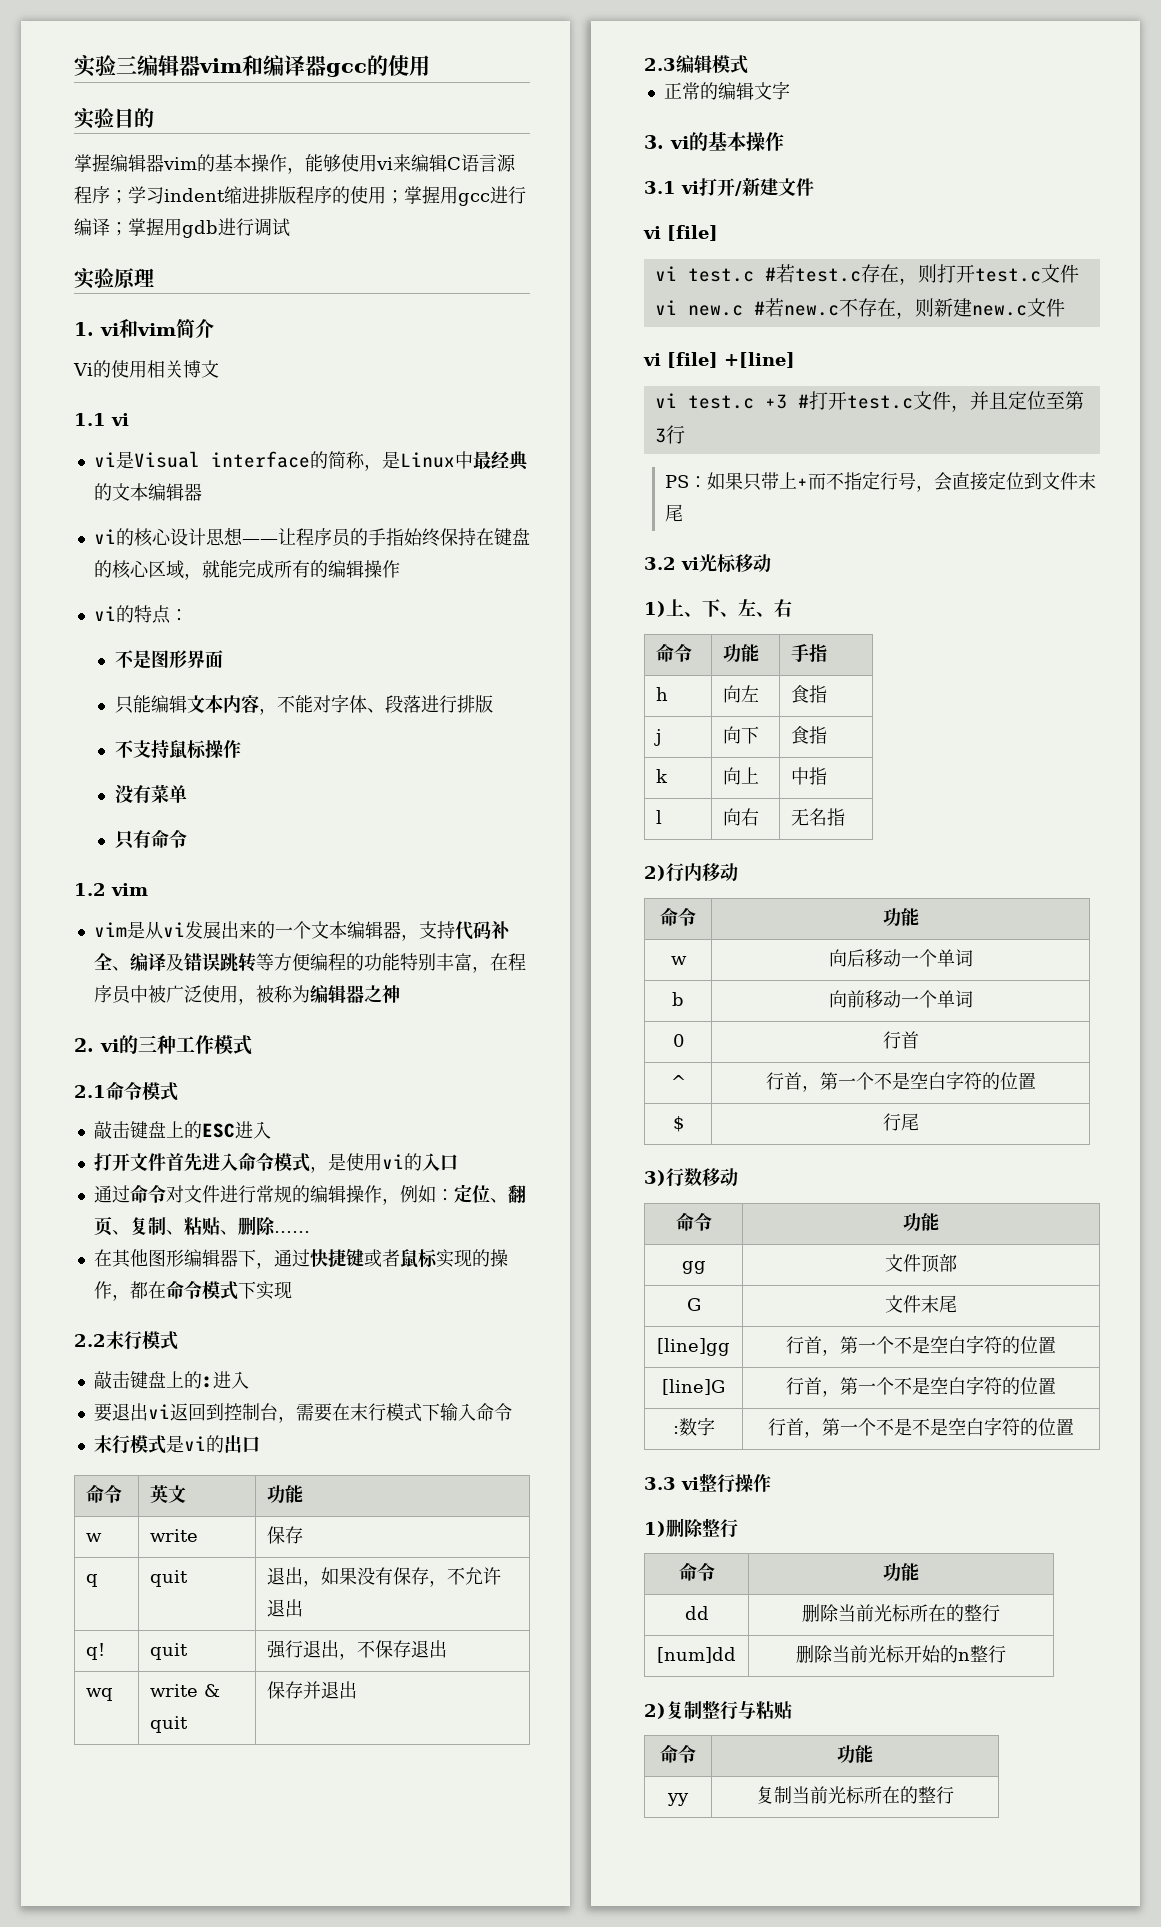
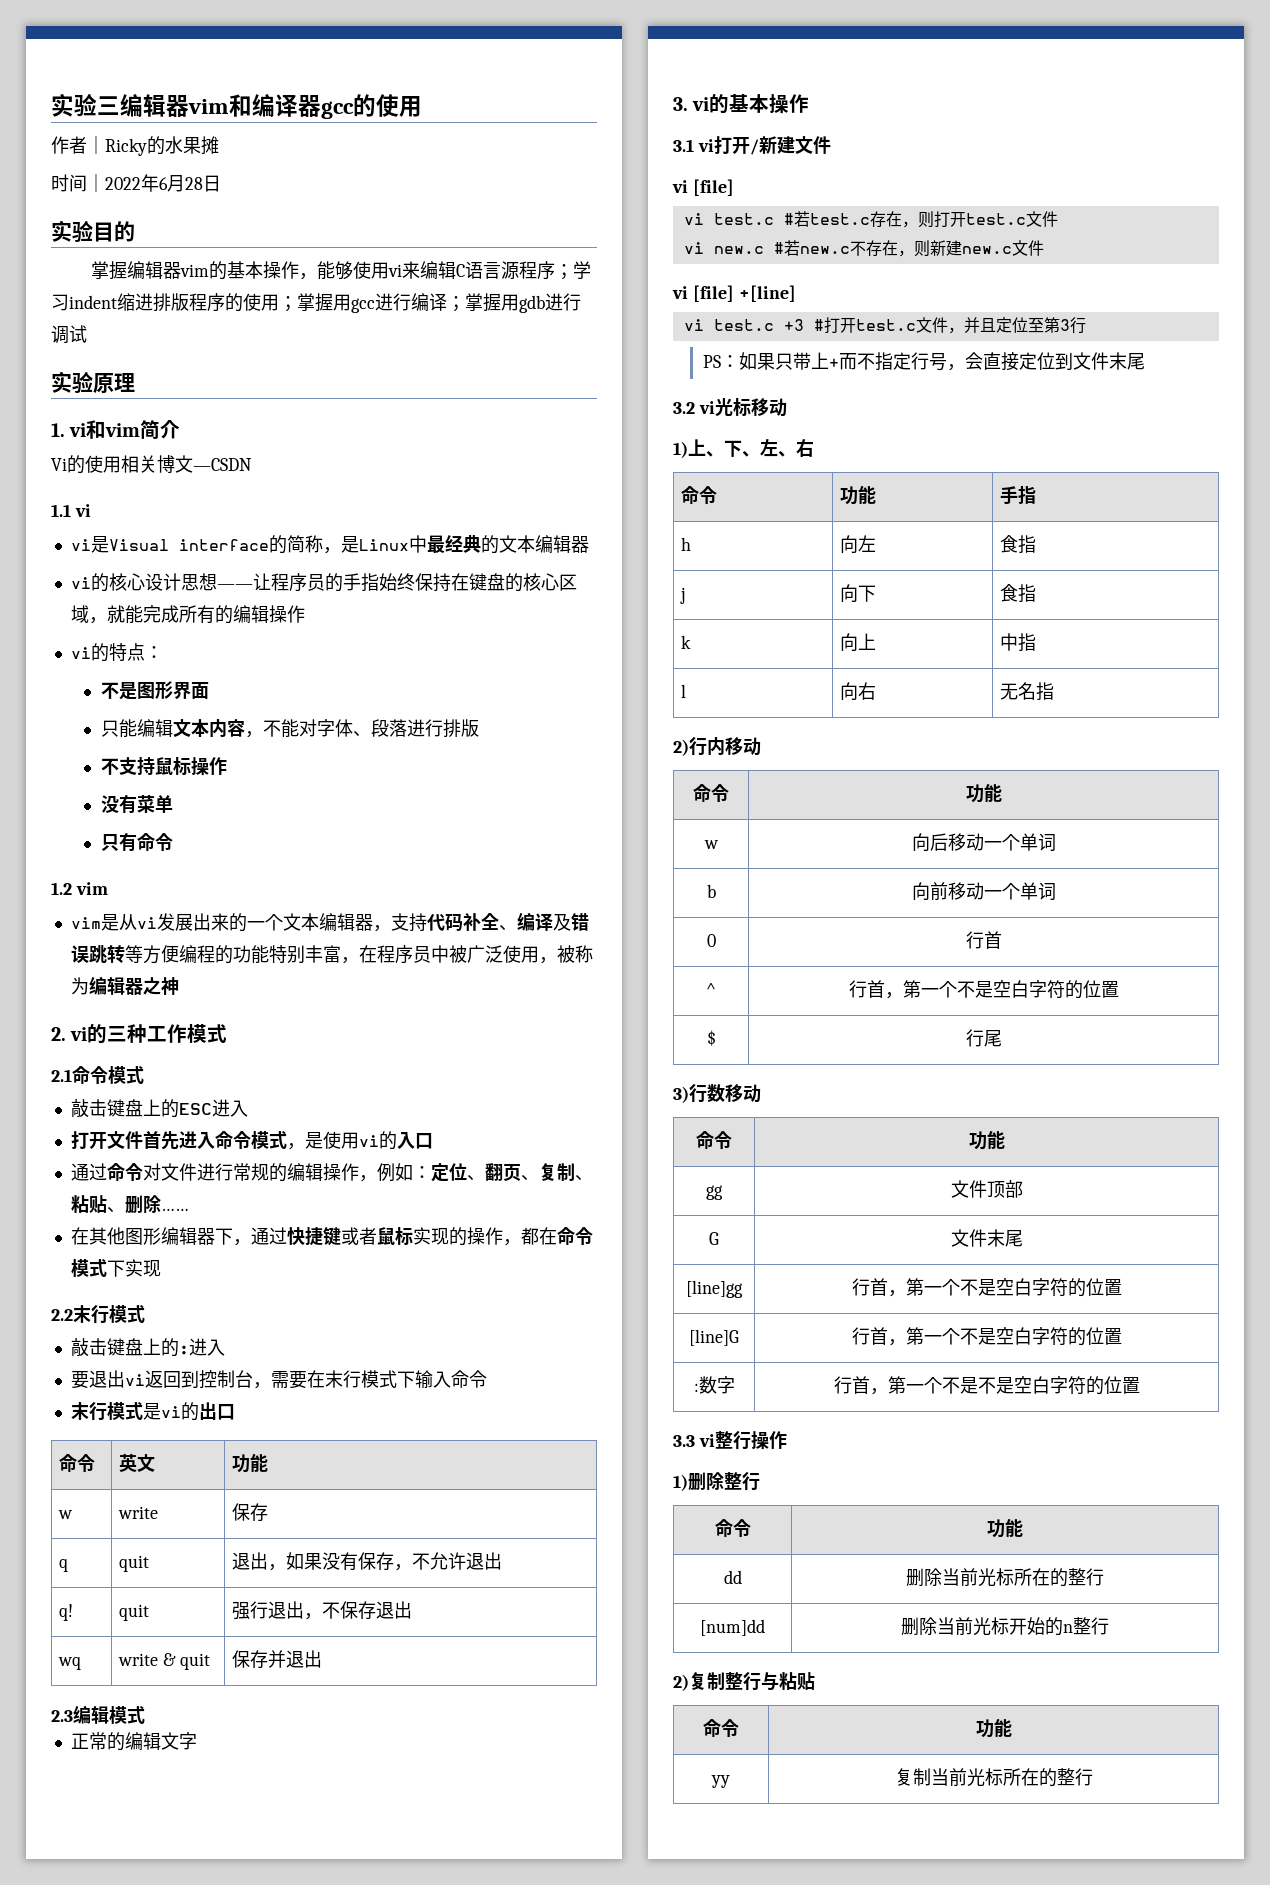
+ 作者｜Ricky的水果摊
+ 时间｜2022年6月28日
- Vi的使用相关博文
+ Vi的使用相关博文—CSDN

